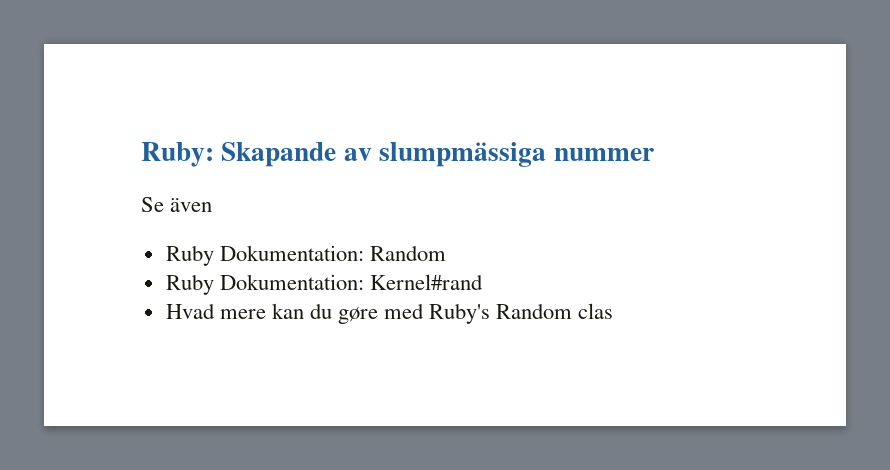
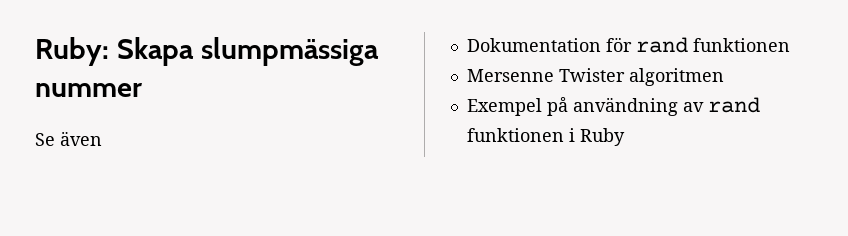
- Ruby: Skapande av slumpmässiga nummer
+ Ruby: Skapa slumpmässiga nummer
- Ruby Dokumentation: Random
- Ruby Dokumentation: Kernel#rand
- Hvad mere kan du gøre med Ruby's Random clas
+ Dokumentation för rand funktionen
+ Mersenne Twister algoritmen
+ Exempel på användning av rand funktionen i Ruby

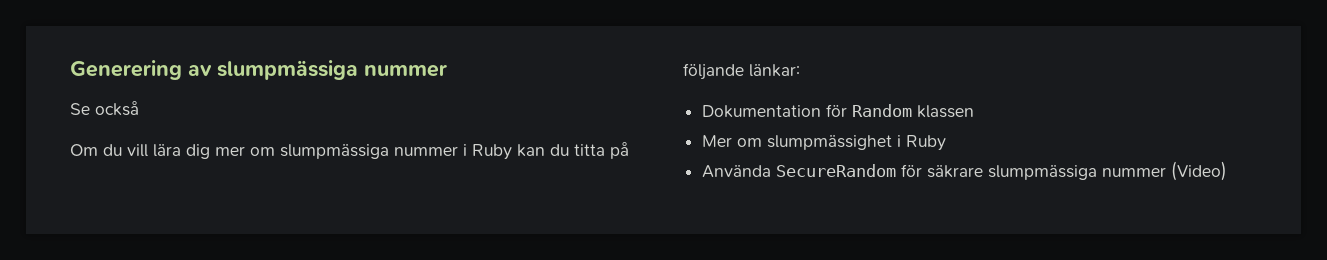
- Ruby: Skapa slumpmässiga nummer
+ Generering av slumpmässiga nummer
- Se även
- Dokumentation för rand funktionen
- Mersenne Twister algoritmen
- Exempel på användning av rand funktionen i Ruby
+ Se också
+ Om du vill lära dig mer om slumpmässiga nummer i Ruby kan du titta på följande länkar:
+ Dokumentation för Random klassen
+ Mer om slumpmässighet i Ruby
+ Använda SecureRandom för säkrare slumpmässiga nummer (Video)

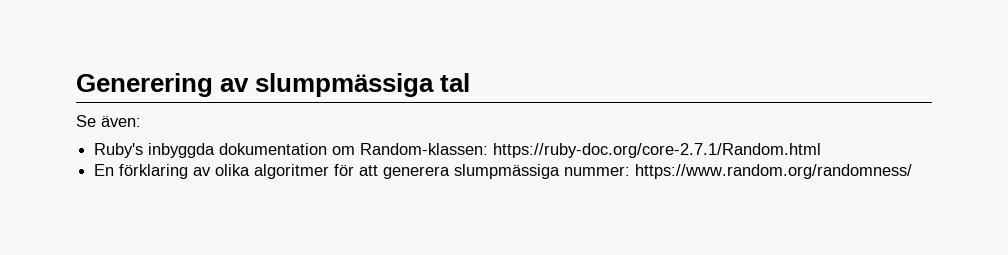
- Generering av slumpmässiga nummer
+ Generering av slumpmässiga tal
- Se också
- Om du vill lära dig mer om slumpmässiga nummer i Ruby kan du titta på följande länkar:
- Dokumentation för Random klassen
- Mer om slumpmässighet i Ruby
- Använda SecureRandom för säkrare slumpmässiga nummer (Video)
+ Se även:
+ Ruby's inbyggda dokumentation om Random-klassen: https://ruby-doc.org/core-2.7.1/Random.html
+ En förklaring av olika algoritmer för att generera slumpmässiga nummer: https://www.random.org/randomness/

